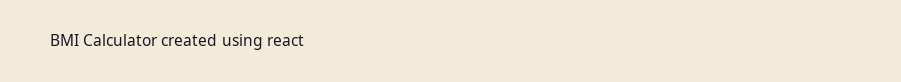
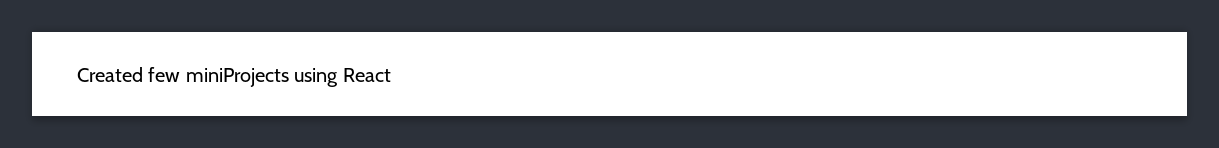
- BMI Calculator created using react
+ Created few miniProjects using React

